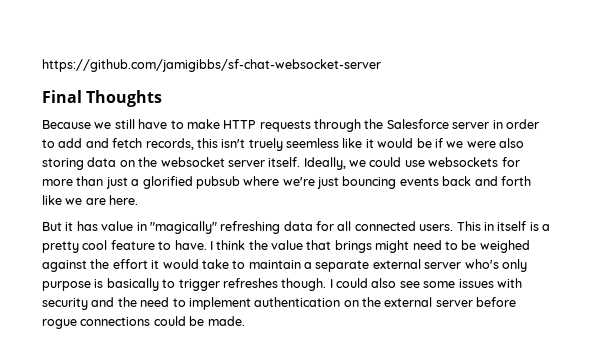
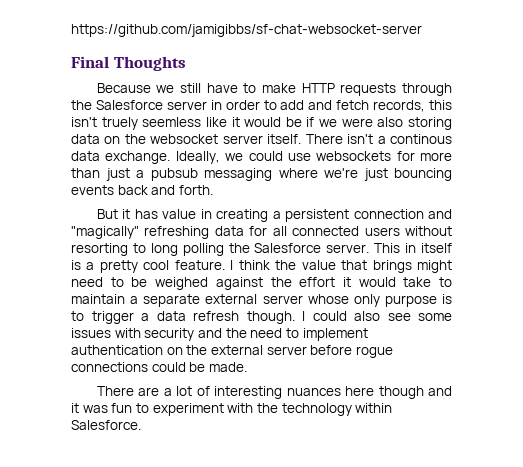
+ There isn't a continous data exchange.
- Ideally, we could use websockets for more than just a glorified pubsub where we're just bouncing events back and forth like we are here.
+ Ideally, we could use websockets for more than just a pubsub messaging where we're just bouncing events back and forth.
- But it has value in "magically" refreshing data for all connected users.
+ But it has value in creating a persistent connection and "magically" refreshing data for all connected users without resorting to long polling the Salesforce server.
- This in itself is a pretty cool feature to have.
+ This in itself is a pretty cool feature.
- I think the value that brings might need to be weighed against the effort it would take to maintain a separate external server who's only purpose is basically to trigger refreshes though.
+ I think the value that brings might need to be weighed against the effort it would take to maintain a separate external server whose only purpose is to trigger a data refresh though.
+ There are a lot of interesting nuances here though and it was fun to experiment with the technology within Salesforce.

